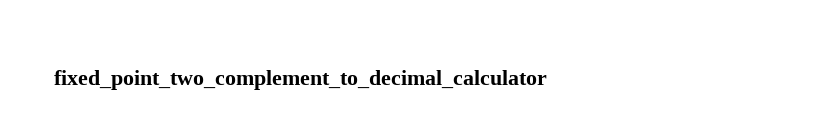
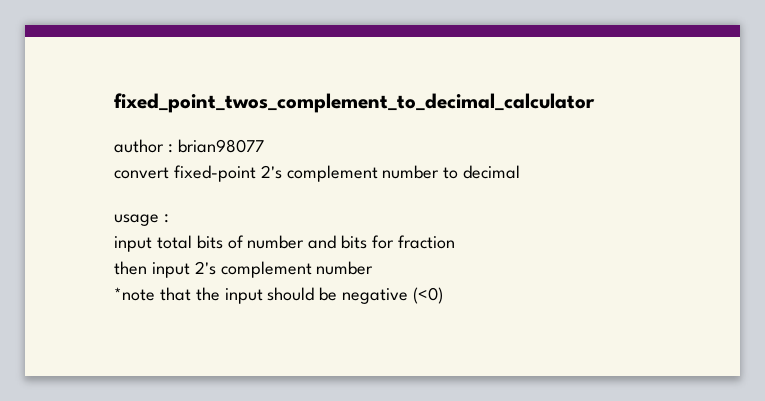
- fixed_point_two_complement_to_decimal_calculator
+ fixed_point_twos_complement_to_decimal_calculator
+ author : brian98077
+ convert fixed-point 2's complement number to decimal
+ usage :
+ input total bits of number and bits for fraction
+ then input 2's complement number
+ *note that the input should be negative (<0)

